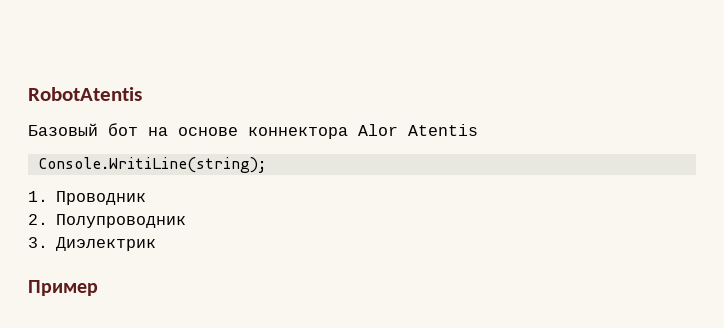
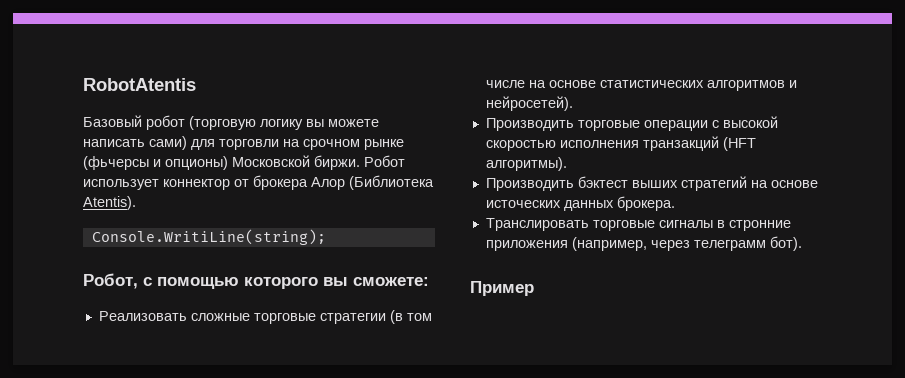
- Базовый бот на основе коннектора Alor Atentis
+ Базовый робот (торговую логику вы можете написать сами) для торговли на срочном рынке (фьчерсы и опционы) Московской биржи. Робот использует коннектор от брокера Алор (Библиотека Atentis).
  Console.WritiLine(string);
- 1. Проводник
- 2. Полупроводник
- 3. Диэлектрик
+ Робот, с помощью которого вы сможете:
+ Реализовать сложные торговые стратегии (в том числе на основе статистических алгоритмов и нейросетей).
+ Производить торговые операции с высокой скоростью исполнения транзакций (HFT алгоритмы).
+ Производить бэктест выших стратегий на основе источеских данных брокера.
+ Транслировать торговые сигналы в стронние приложения (например, через телеграмм бот).

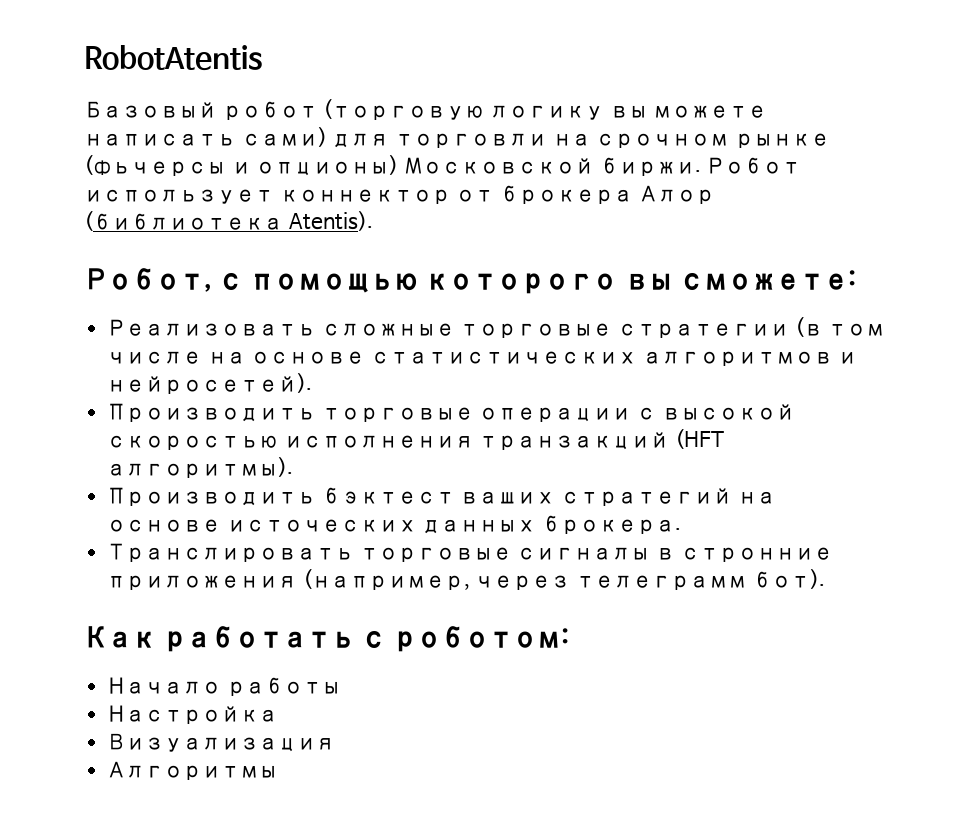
- Робот использует коннектор от брокера Алор (Библиотека Atentis).
+ Робот использует коннектор от брокера Алор (библиотека Atentis).
- Console.WritiLine(string);
- Производить бэктест выших стратегий на основе источеских данных брокера.
+ Производить бэктест ваших стратегий на основе источеских данных брокера.
- Пример
+ Как работать с роботом:
+ Начало работы
+ Настройка
+ Визуализация
+ Алгоритмы

